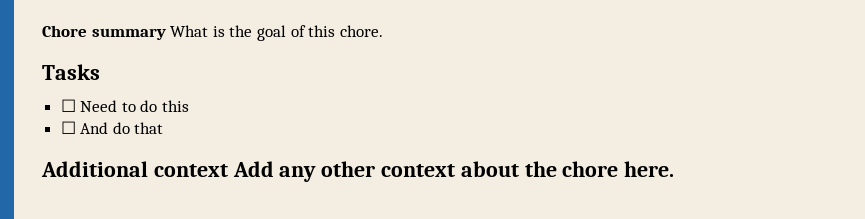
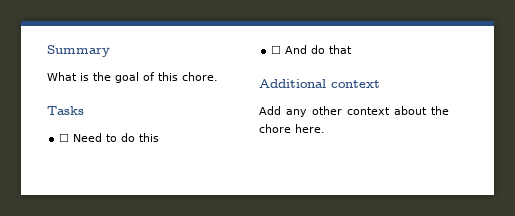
- Chore summary What is the goal of this chore.
+ Summary
+ What is the goal of this chore.
- Additional context Add any other context about the chore here.
+ Additional context
+ Add any other context about the chore here.

